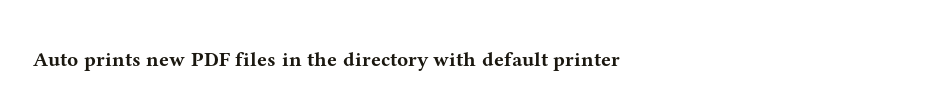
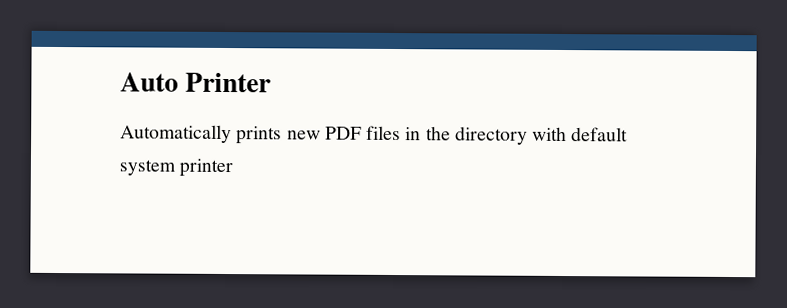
- Auto prints new PDF files in the directory with default printer
+ Auto Printer
+ Automatically prints new PDF files in the directory with default system printer

